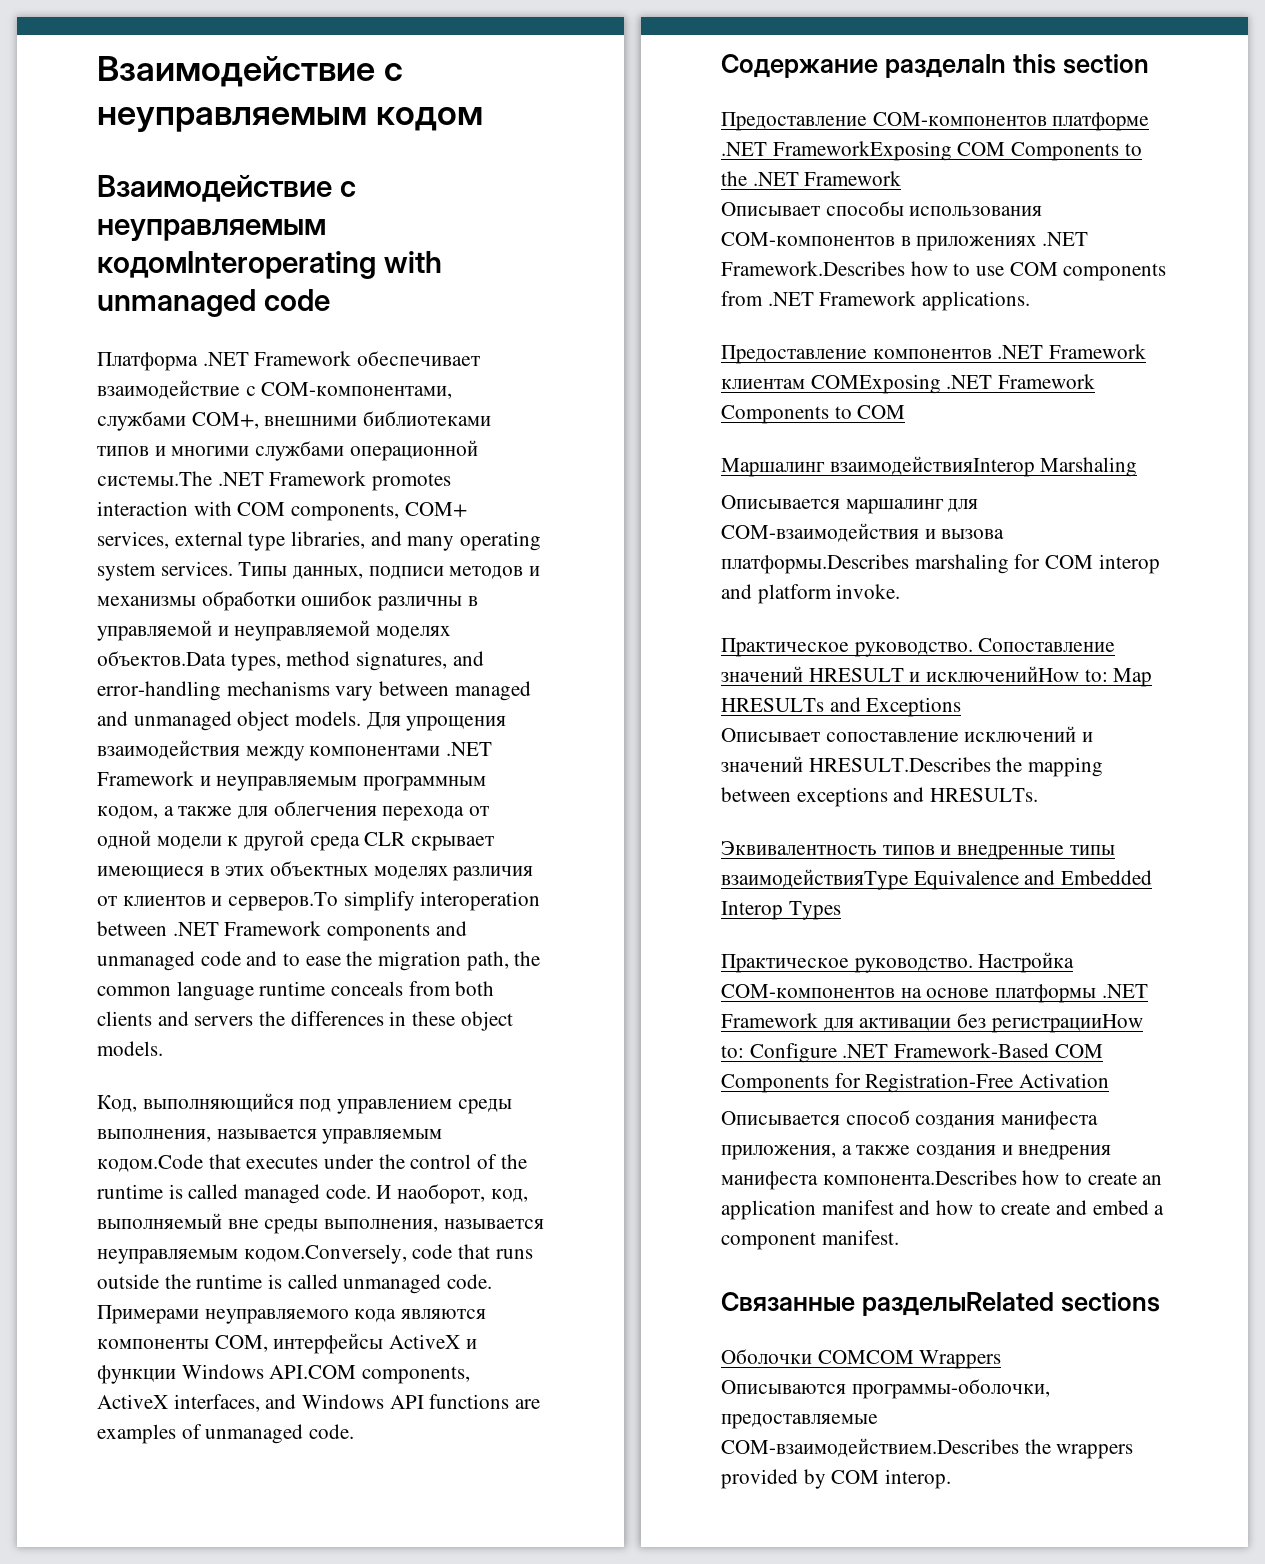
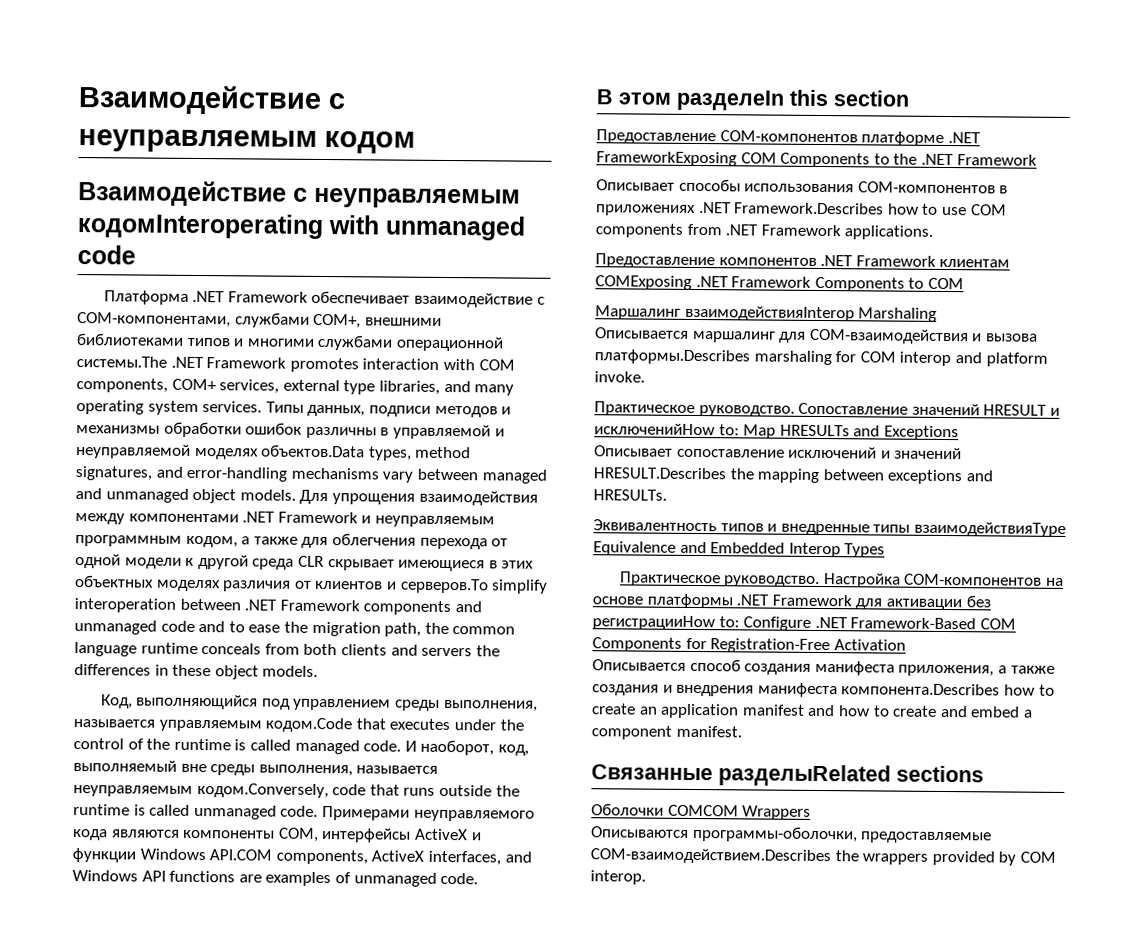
- Содержание разделаIn this section
+ В этом разделеIn this section

